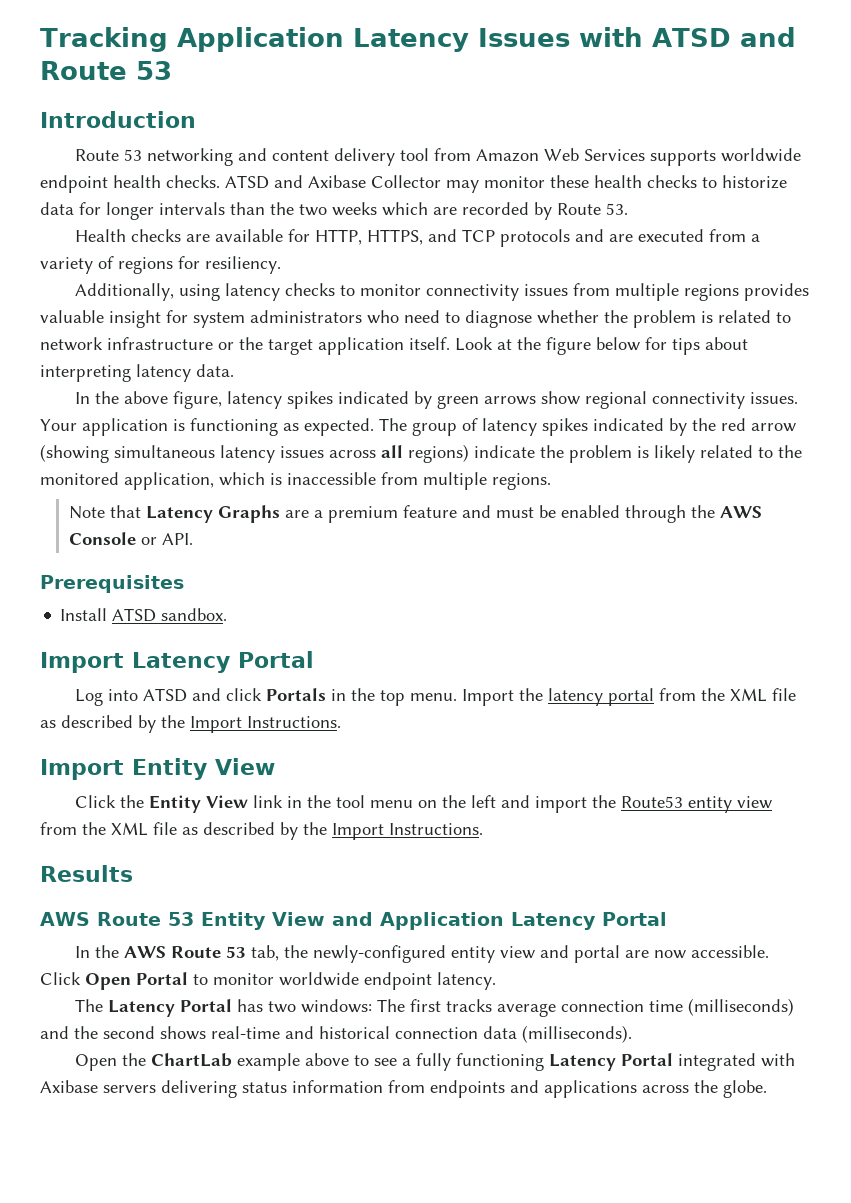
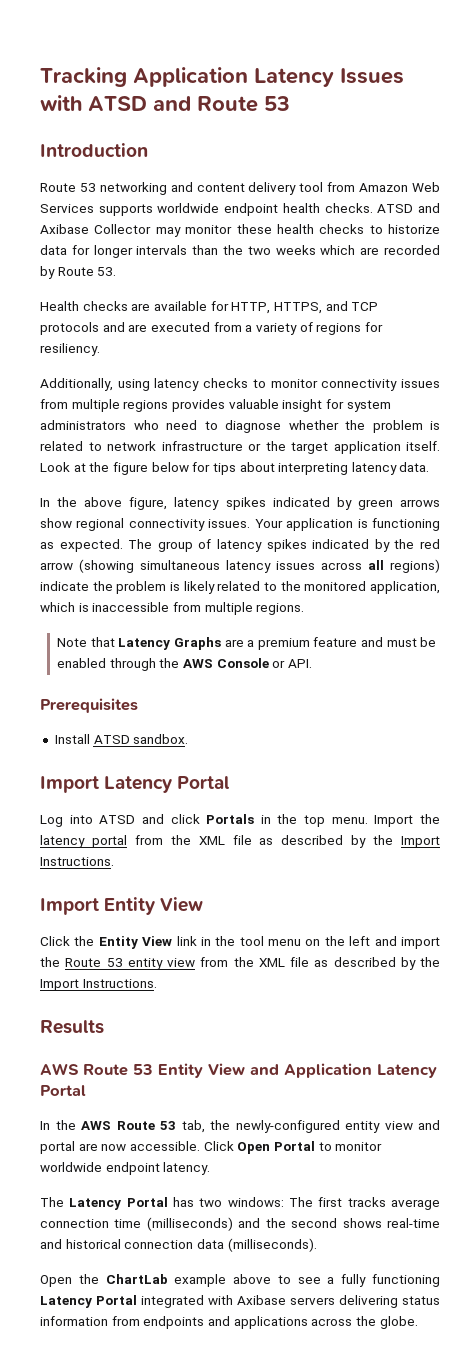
- Click the Entity View link in the tool menu on the left and import the Route53 entity view from the XML file as described by the Import Instructions.
+ Click the Entity View link in the tool menu on the left and import the Route 53 entity view from the XML file as described by the Import Instructions.

